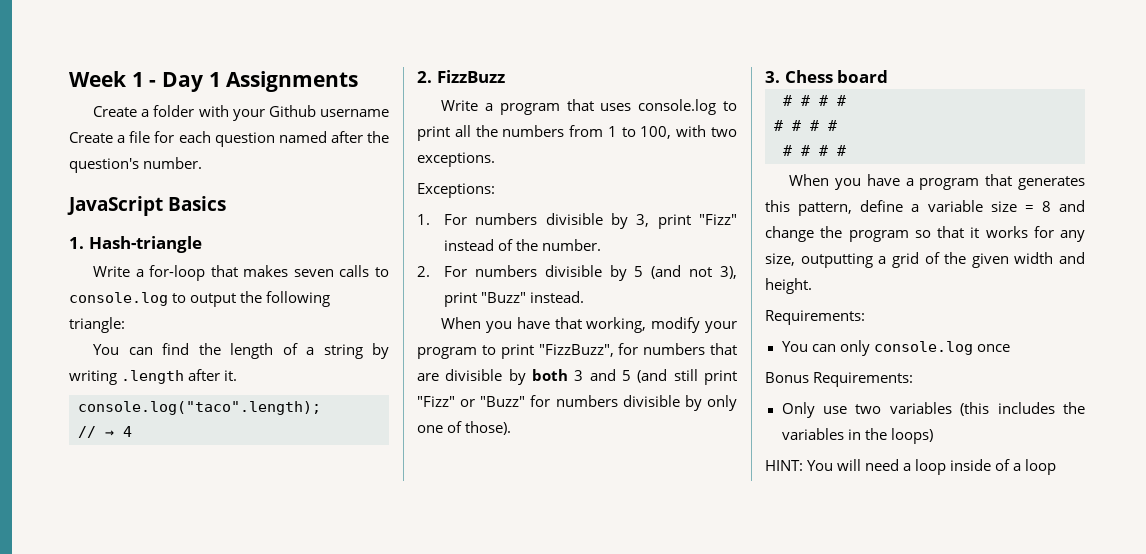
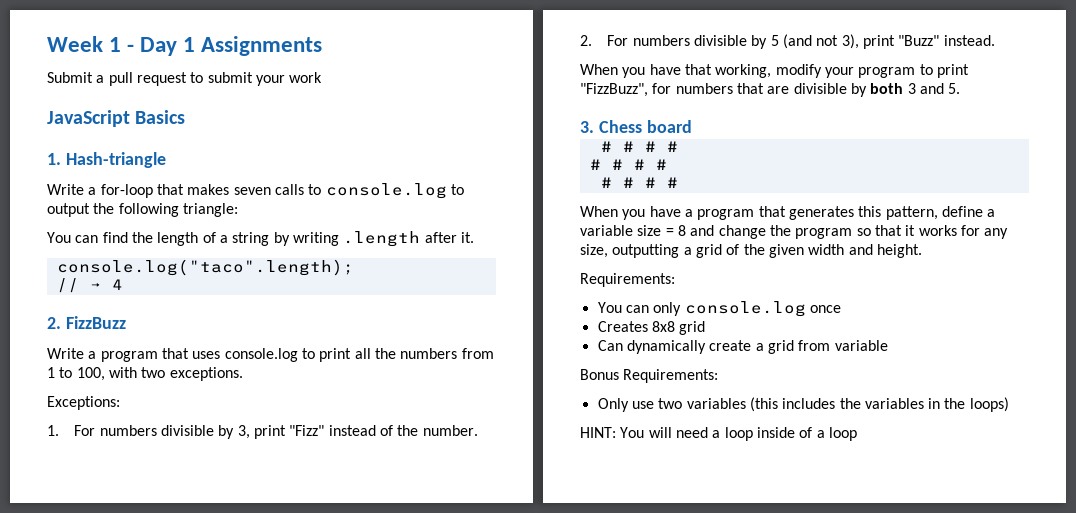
- Create a folder with your Github username Create a file for each question named after the question's number.
+ Submit a pull request to submit your work
- When you have that working, modify your program to print "FizzBuzz", for numbers that are divisible by both 3 and 5 (and still print "Fizz" or "Buzz" for numbers divisible by only one of those).
+ When you have that working, modify your program to print "FizzBuzz", for numbers that are divisible by both 3 and 5.
+ Creates 8x8 grid
+ Can dynamically create a grid from variable

